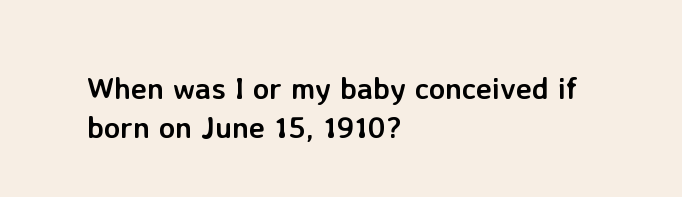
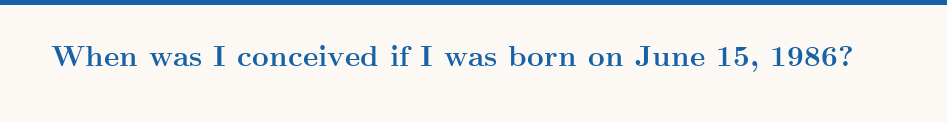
- When was I or my baby conceived if born on June 15, 1910?
+ When was I conceived if I was born on June 15, 1986?

